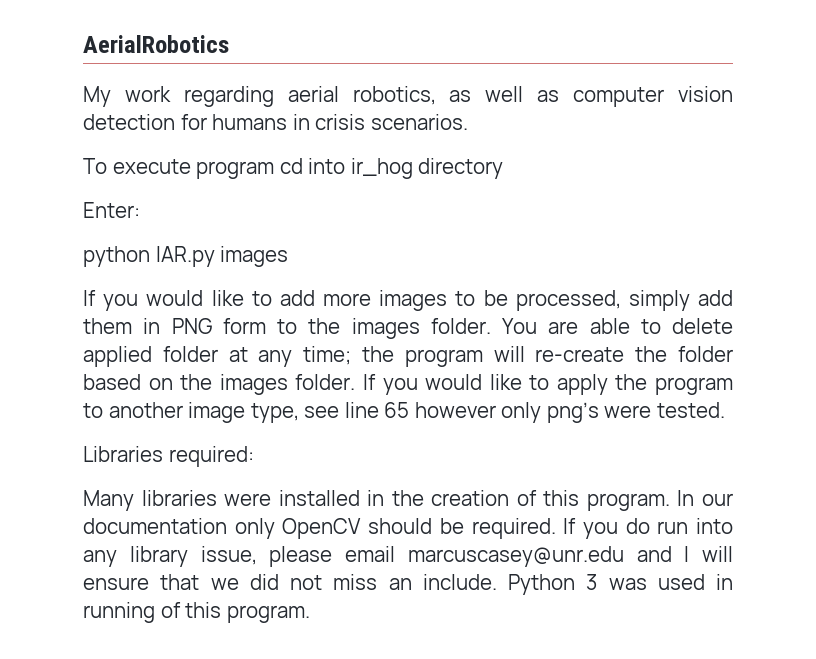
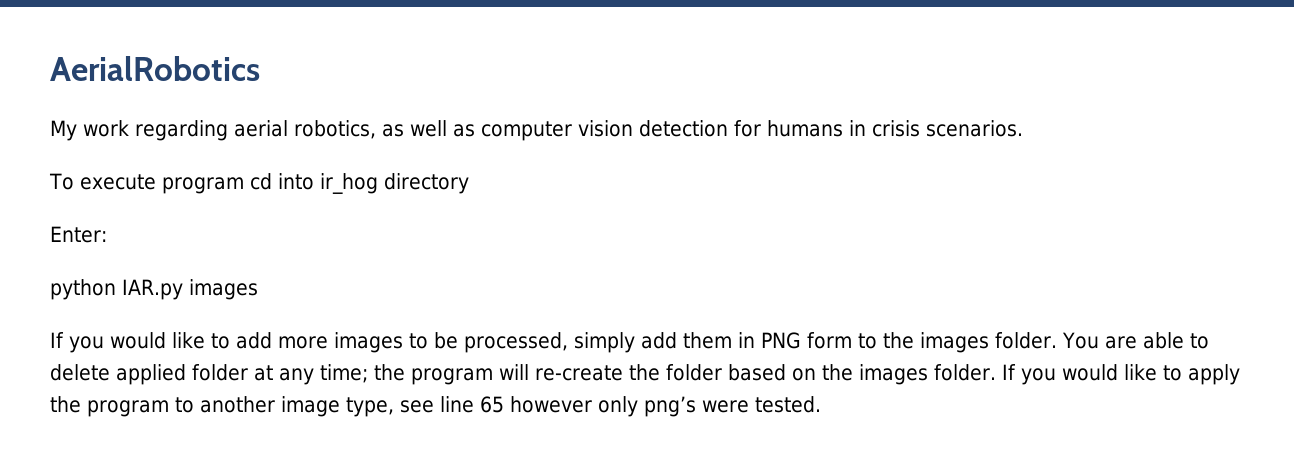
- Libraries required:
- Many libraries were installed in the creation of this program. In our documentation only OpenCV should be required. If you do run into any library issue, please email marcuscasey@unr.edu and I will ensure that we did not miss an include. Python 3 was used in running of this program.

